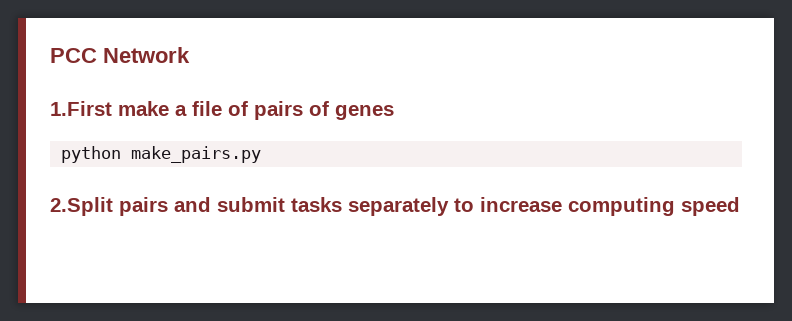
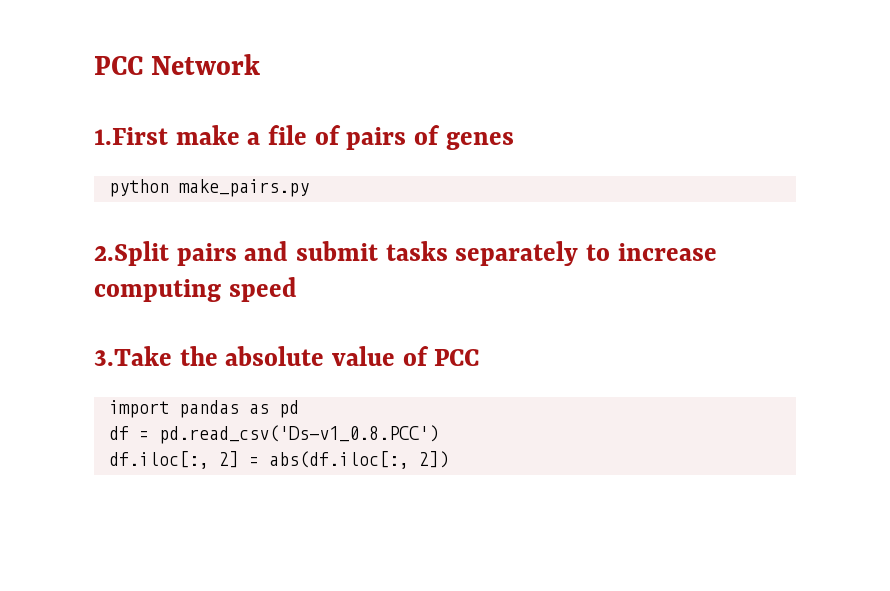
+ 3.Take the absolute value of PCC
+ import pandas as pd
+ df = pd.read_csv('Ds-v1_0.8.PCC')
+ df.iloc[:, 2] = abs(df.iloc[:, 2])

